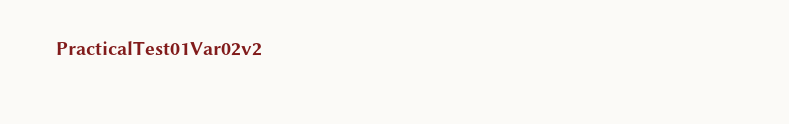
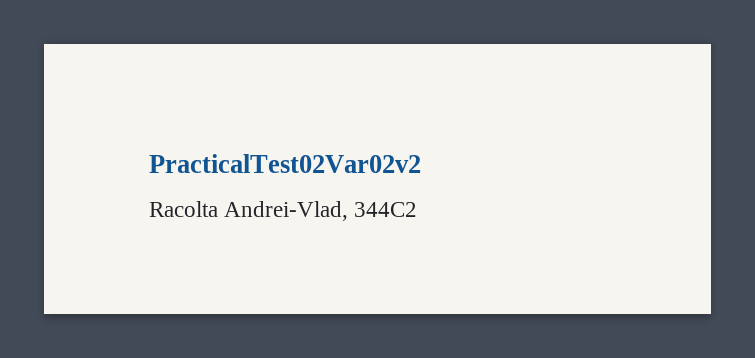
- PracticalTest01Var02v2
+ PracticalTest02Var02v2
+ Racolta Andrei-Vlad, 344C2

